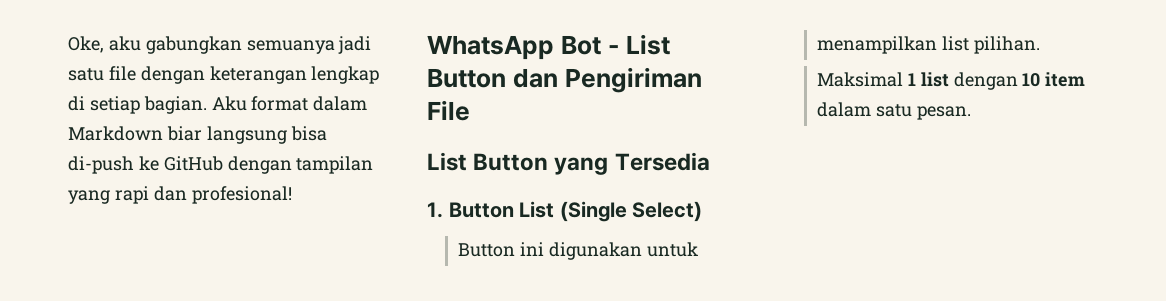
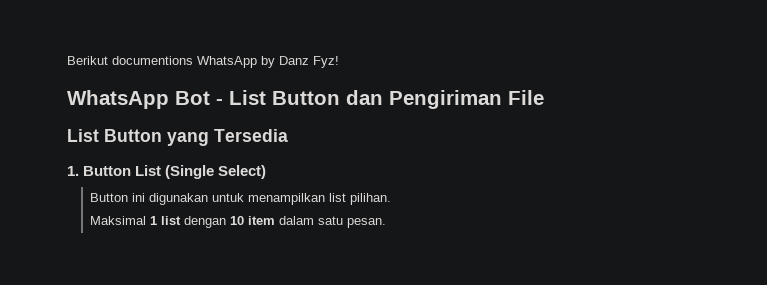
- Oke, aku gabungkan semuanya jadi satu file dengan keterangan lengkap di setiap bagian. Aku format dalam Markdown biar langsung bisa di-push ke GitHub dengan tampilan yang rapi dan profesional!
+ Berikut documentions WhatsApp by Danz Fyz!

